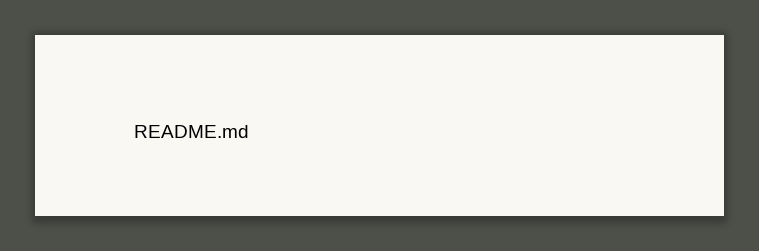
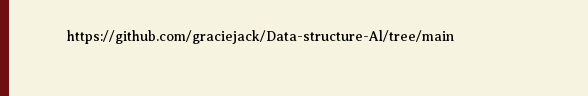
- README.md
+ https://github.com/graciejack/Data-structure-Al/tree/main

